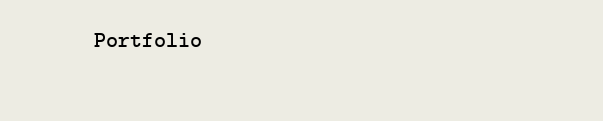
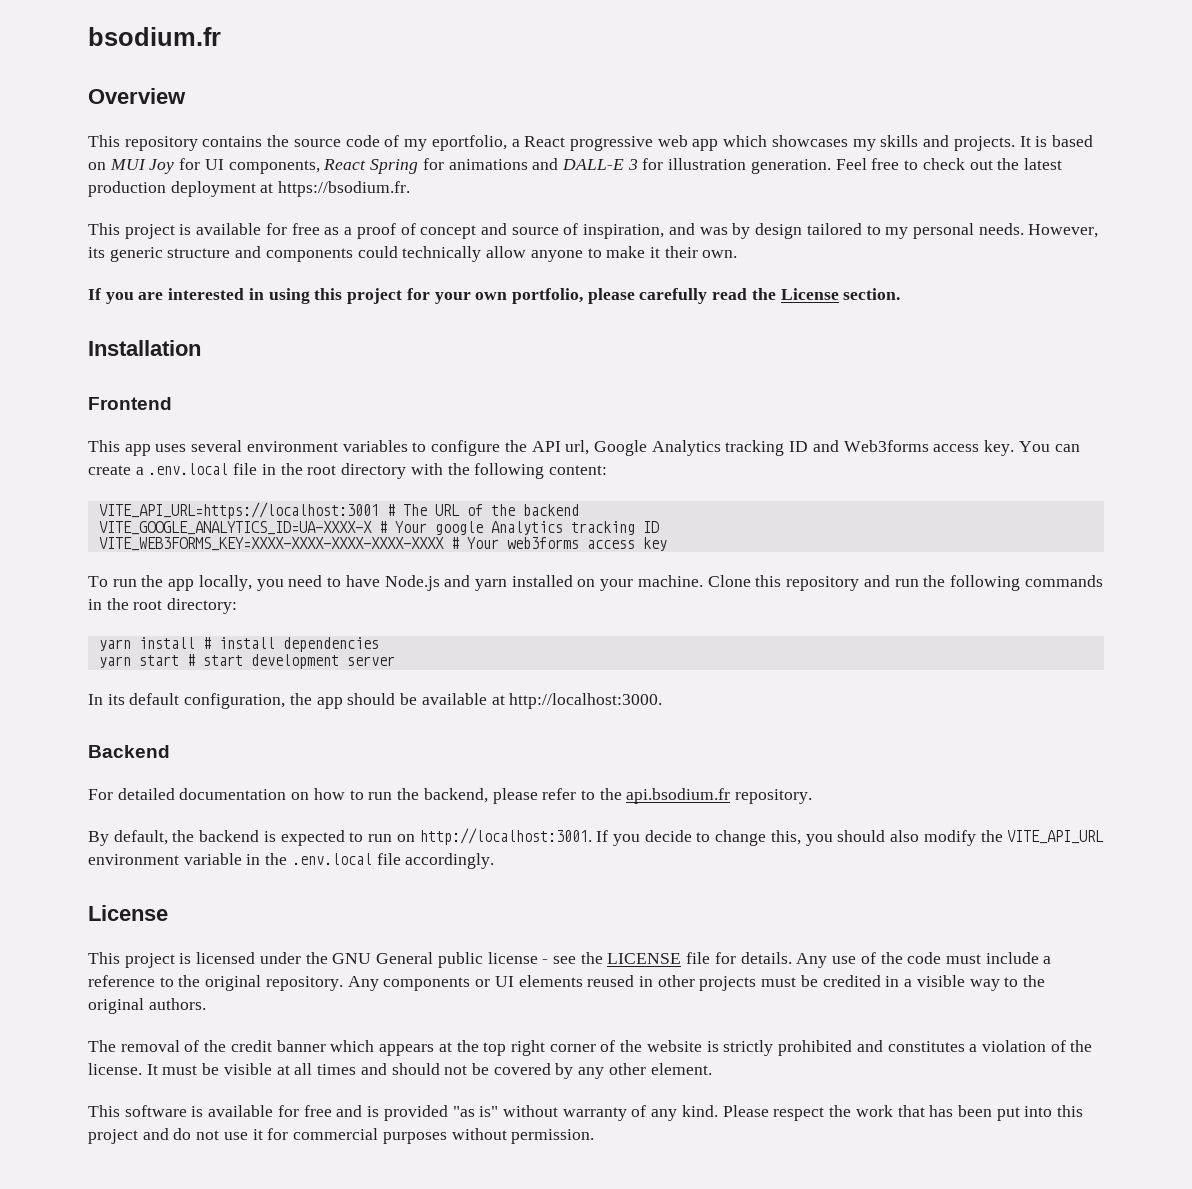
- Portfolio
+ bsodium.fr
+ Overview
+ This repository contains the source code of my eportfolio, a React progressive web app which showcases my skills and projects. It is based on MUI Joy for UI components, React Spring for animations and DALL-E 3 for illustration generation. Feel free to check out the latest production deployment at https://bsodium.fr.
+ This project is available for free as a proof of concept and source of inspiration, and was by design tailored to my personal needs. However, its generic structure and components could technically allow anyone to make it their own.
+ If you are interested in using this project for your own portfolio, please carefully read the License section.
+ Installation
+ Frontend
+ This app uses several environment variables to configure the API url, Google Analytics tracking ID and Web3forms access key. You can create a .env.local file in the root directory with the following content:
+ VITE_API_URL=https://localhost:3001 # The URL of the backend
+ VITE_GOOGLE_ANALYTICS_ID=UA-XXXX-X # Your google Analytics tracking ID
+ VITE_WEB3FORMS_KEY=XXXX-XXXX-XXXX-XXXX-XXXX # Your web3forms access key
+ To run the app locally, you need to have Node.js and yarn installed on your machine. Clone this repository and run the following commands in the root directory:
+ yarn install # install dependencies
+ yarn start # start development server
+ In its default configuration, the app should be available at http://localhost:3000.
+ Backend
+ For detailed documentation on how to run the backend, please refer to the api.bsodium.fr repository.
+ By default, the backend is expected to run on http://localhost:3001. If you decide to change this, you should also modify the VITE_API_URL environment variable in the .env.local file accordingly.
+ License
+ This project is licensed under the GNU General public license - see the LICENSE file for details. Any use of the code must include a reference to the original repository. Any components or UI elements reused in other projects must be credited in a visible way to the original authors.
+ The removal of the credit banner which appears at the top right corner of the website is strictly prohibited and constitutes a violation of the license. It must be visible at all times and should not be covered by any other element.
+ This software is available for free and is provided "as is" without warranty of any kind. Please respect the work that has been put into this project and do not use it for commercial purposes without permission.

